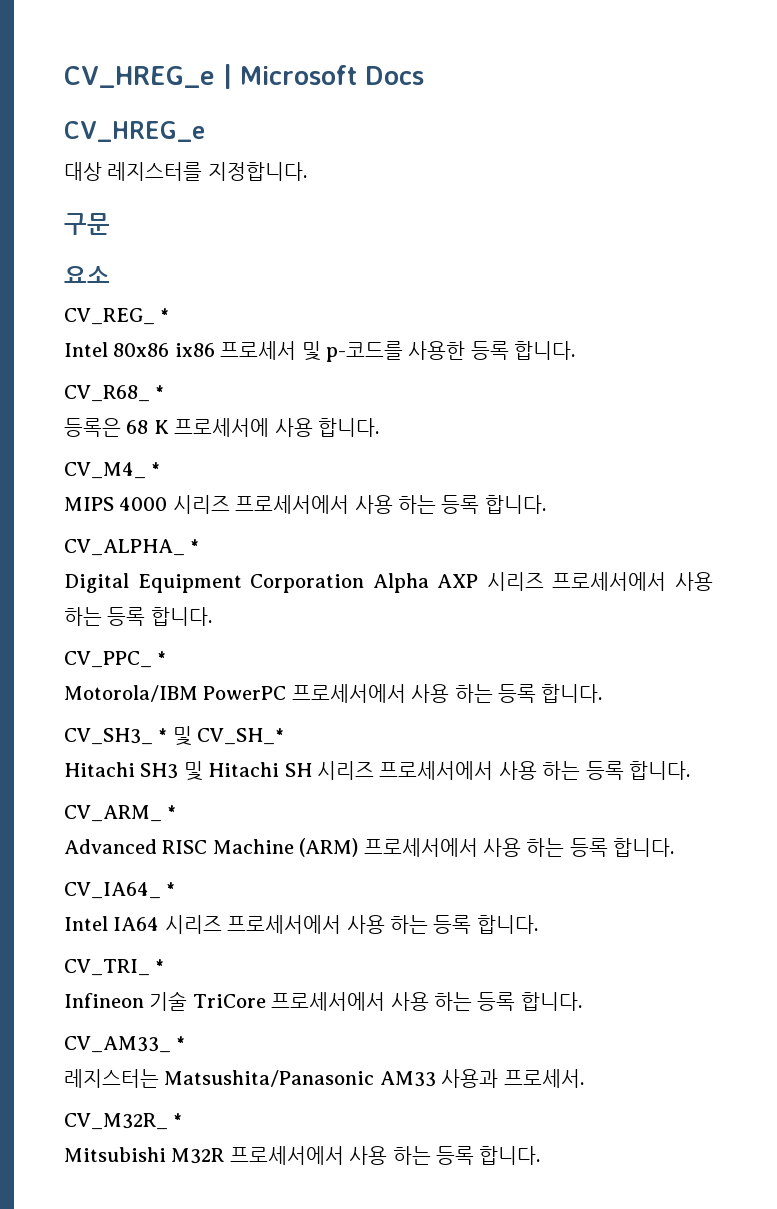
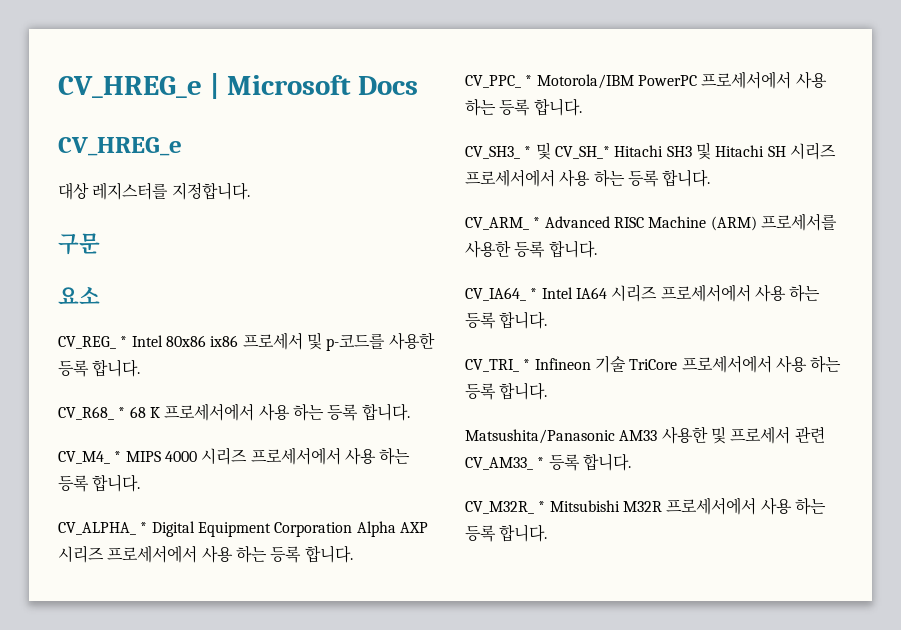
- CV_REG_ *
- Intel 80x86 ix86 프로세서 및 p-코드를 사용한 등록 합니다.
+ CV_REG_ * Intel 80x86 ix86 프로세서 및 p-코드를 사용한 등록 합니다.
- CV_R68_ *
- 등록은 68 K 프로세서에 사용 합니다.
+ CV_R68_ * 68 K 프로세서에서 사용 하는 등록 합니다.
- CV_M4_ *
- MIPS 4000 시리즈 프로세서에서 사용 하는 등록 합니다.
+ CV_M4_ * MIPS 4000 시리즈 프로세서에서 사용 하는 등록 합니다.
- CV_ALPHA_ *
- Digital Equipment Corporation Alpha AXP 시리즈 프로세서에서 사용 하는 등록 합니다.
+ CV_ALPHA_ * Digital Equipment Corporation Alpha AXP 시리즈 프로세서에서 사용 하는 등록 합니다.
- CV_PPC_ *
- Motorola/IBM PowerPC 프로세서에서 사용 하는 등록 합니다.
+ CV_PPC_ * Motorola/IBM PowerPC 프로세서에서 사용 하는 등록 합니다.
- CV_SH3_ * 및 CV_SH_*
- Hitachi SH3 및 Hitachi SH 시리즈 프로세서에서 사용 하는 등록 합니다.
+ CV_SH3_ * 및 CV_SH_* Hitachi SH3 및 Hitachi SH 시리즈 프로세서에서 사용 하는 등록 합니다.
- CV_ARM_ *
- Advanced RISC Machine (ARM) 프로세서에서 사용 하는 등록 합니다.
+ CV_ARM_ * Advanced RISC Machine (ARM) 프로세서를 사용한 등록 합니다.
- CV_IA64_ *
- Intel IA64 시리즈 프로세서에서 사용 하는 등록 합니다.
+ CV_IA64_ * Intel IA64 시리즈 프로세서에서 사용 하는 등록 합니다.
- CV_TRI_ *
- Infineon 기술 TriCore 프로세서에서 사용 하는 등록 합니다.
+ CV_TRI_ * Infineon 기술 TriCore 프로세서에서 사용 하는 등록 합니다.
- CV_AM33_ *
- 레지스터는 Matsushita/Panasonic AM33 사용과 프로세서.
+ Matsushita/Panasonic AM33 사용한 및 프로세서 관련 CV_AM33_ * 등록 합니다.
- CV_M32R_ *
- Mitsubishi M32R 프로세서에서 사용 하는 등록 합니다.
+ CV_M32R_ * Mitsubishi M32R 프로세서에서 사용 하는 등록 합니다.

